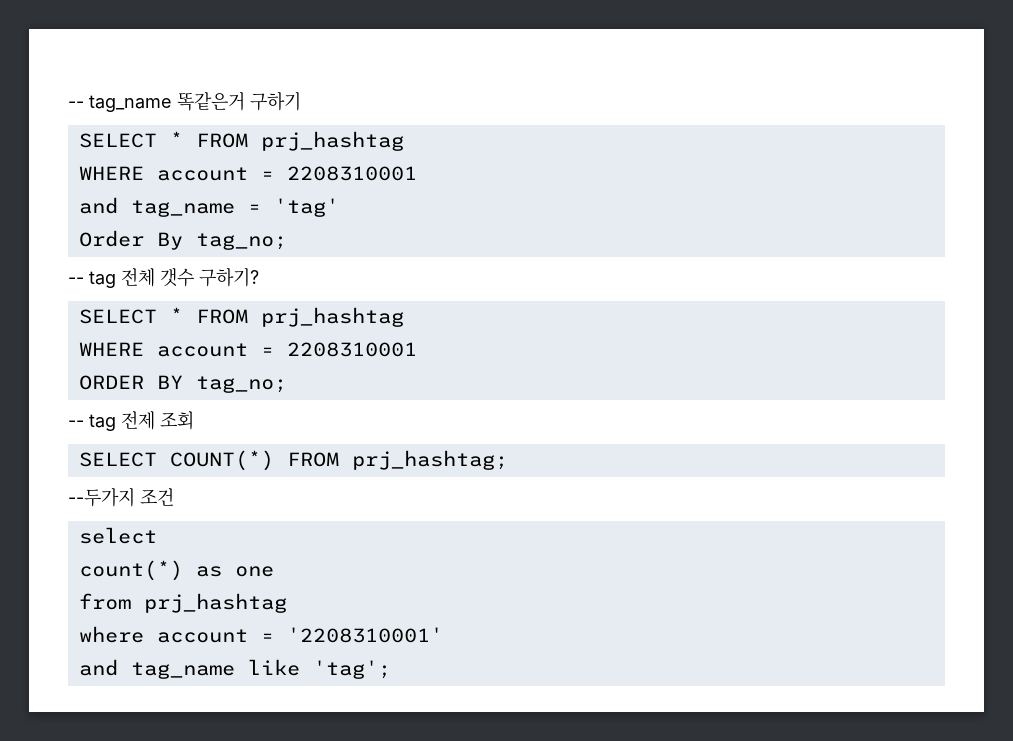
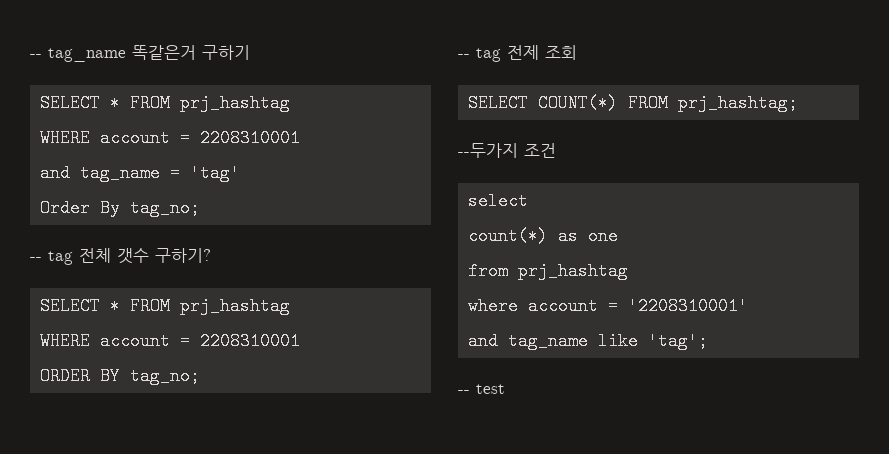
+ -- test

